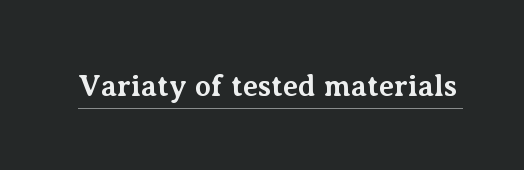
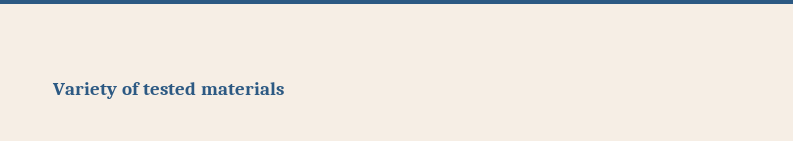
- Variaty of tested materials
+ Variety of tested materials

